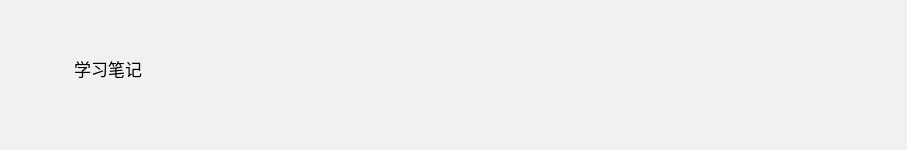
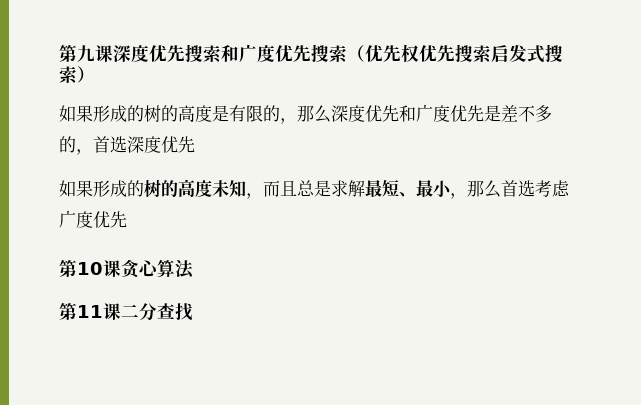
- 学习笔记
+ 第九课深度优先搜索和广度优先搜索（优先权优先搜索启发式搜索）
+ 如果形成的树的高度是有限的，那么深度优先和广度优先是差不多的，首选深度优先
+ 如果形成的树的高度未知，而且总是求解最短、最小，那么首选考虑广度优先
+ 第10课贪心算法
+ 第11课二分查找

